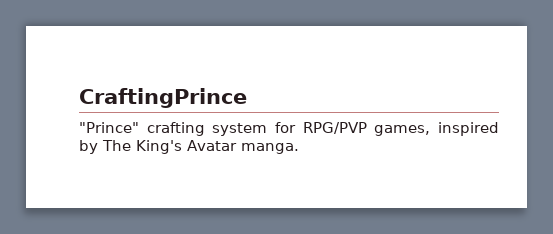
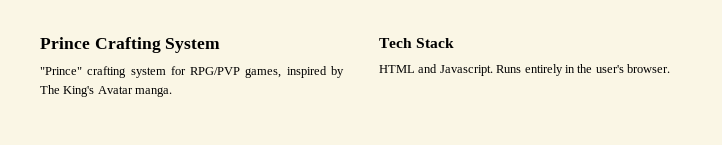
- CraftingPrince
+ Prince Crafting System
+ Tech Stack
+ HTML and Javascript. Runs entirely in the user's browser.

